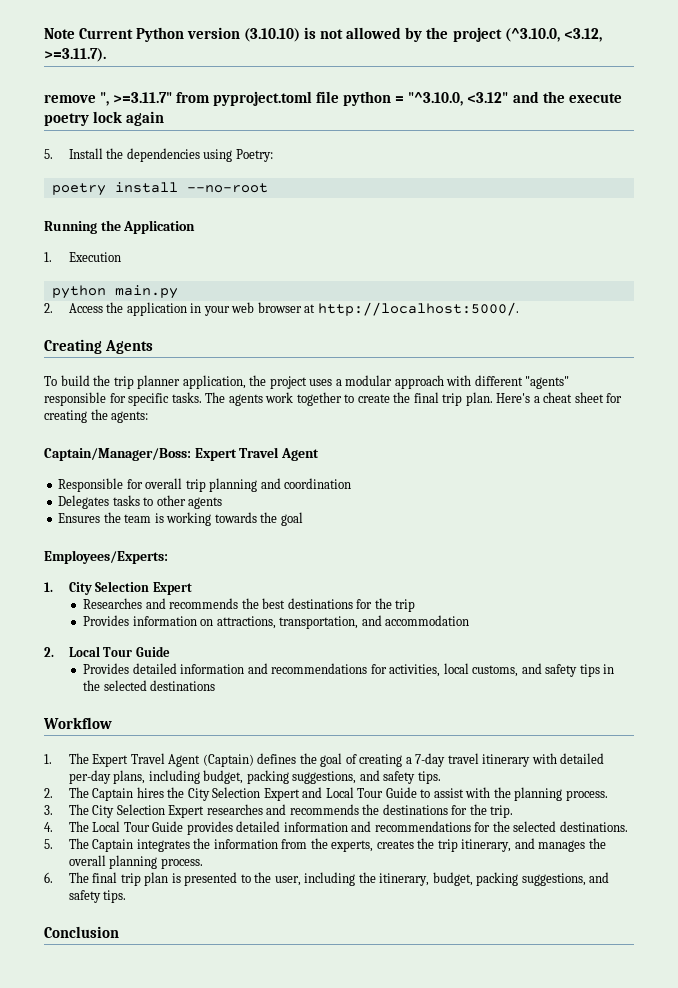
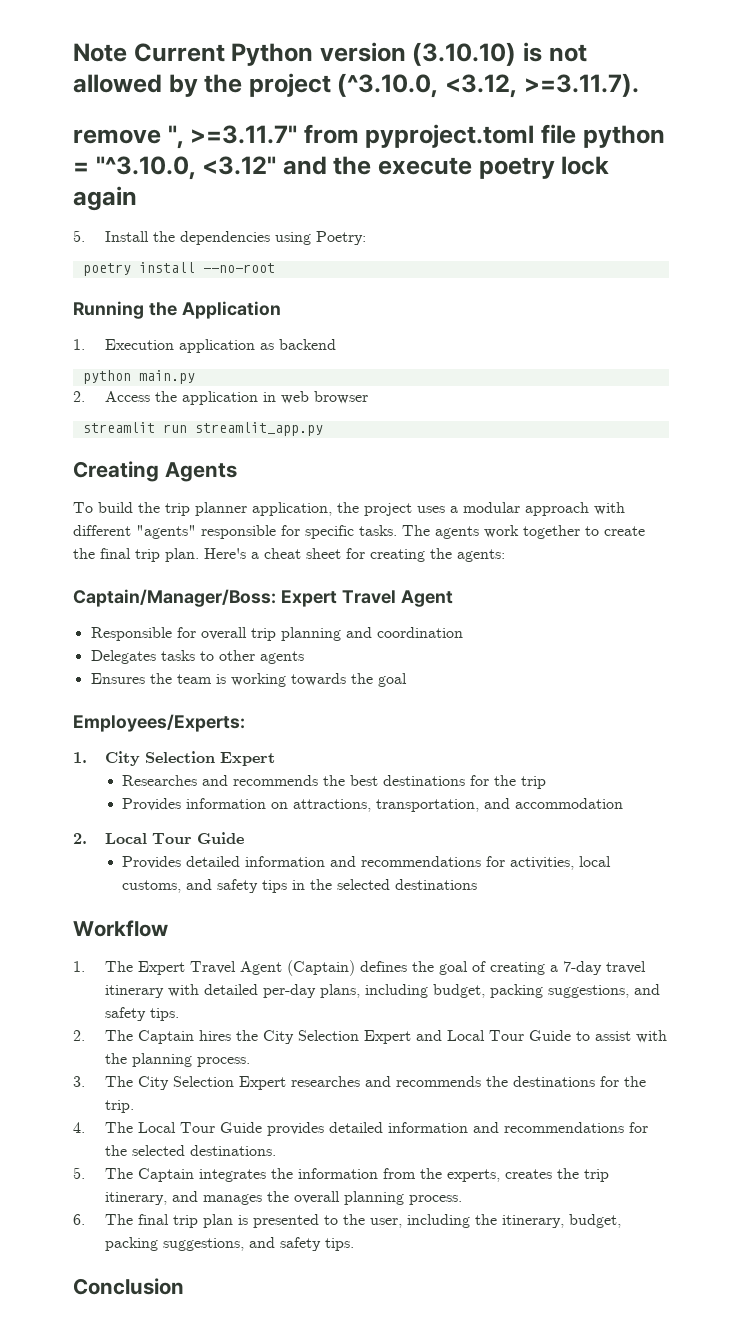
- 1. Execution
+ 1. Execution application as backend
- 2. Access the application in your web browser at http://localhost:5000/.
+ 2. Access the application in web browser
+ streamlit run streamlit_app.py

